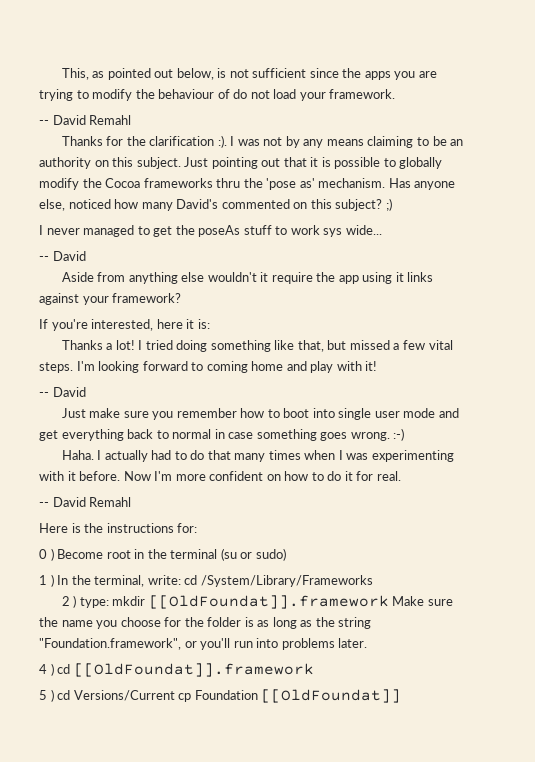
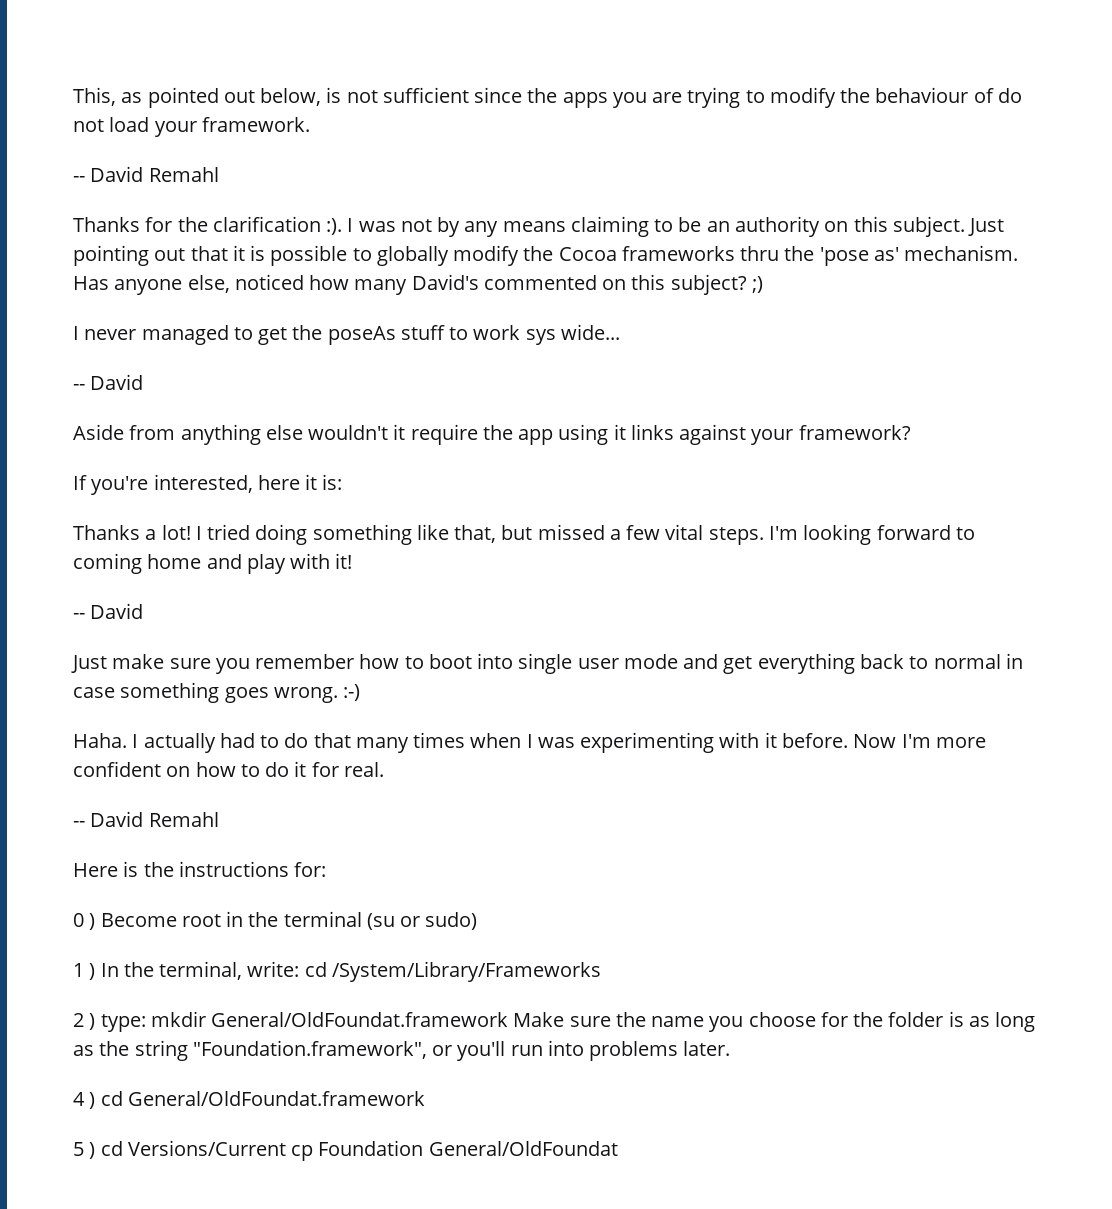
- 2 ) type: mkdir [[OldFoundat]].framework Make sure the name you choose for the folder is as long as the string "Foundation.framework", or you'll run into problems later.
+ 2 ) type: mkdir General/OldFoundat.framework Make sure the name you choose for the folder is as long as the string "Foundation.framework", or you'll run into problems later.
- 4 ) cd [[OldFoundat]].framework
+ 4 ) cd General/OldFoundat.framework
- 5 ) cd Versions/Current cp Foundation [[OldFoundat]]
+ 5 ) cd Versions/Current cp Foundation General/OldFoundat

